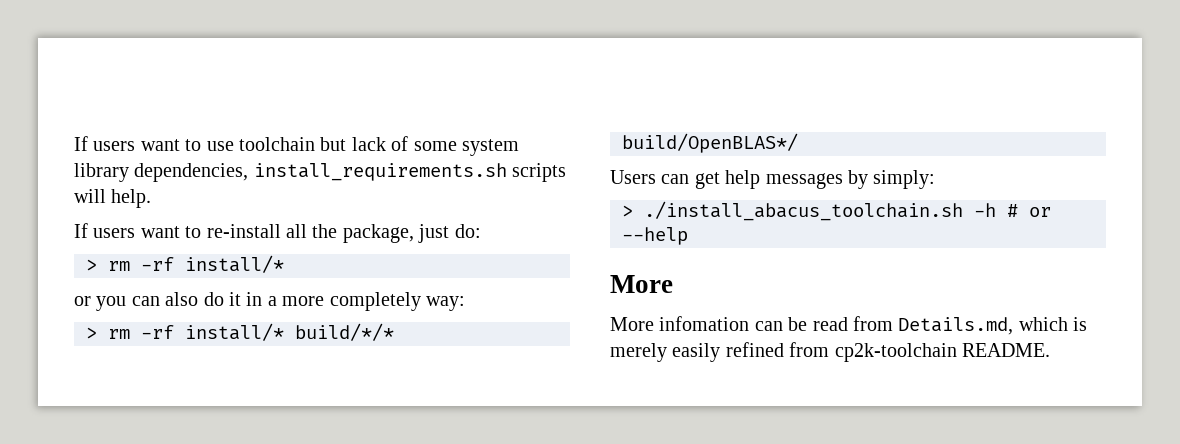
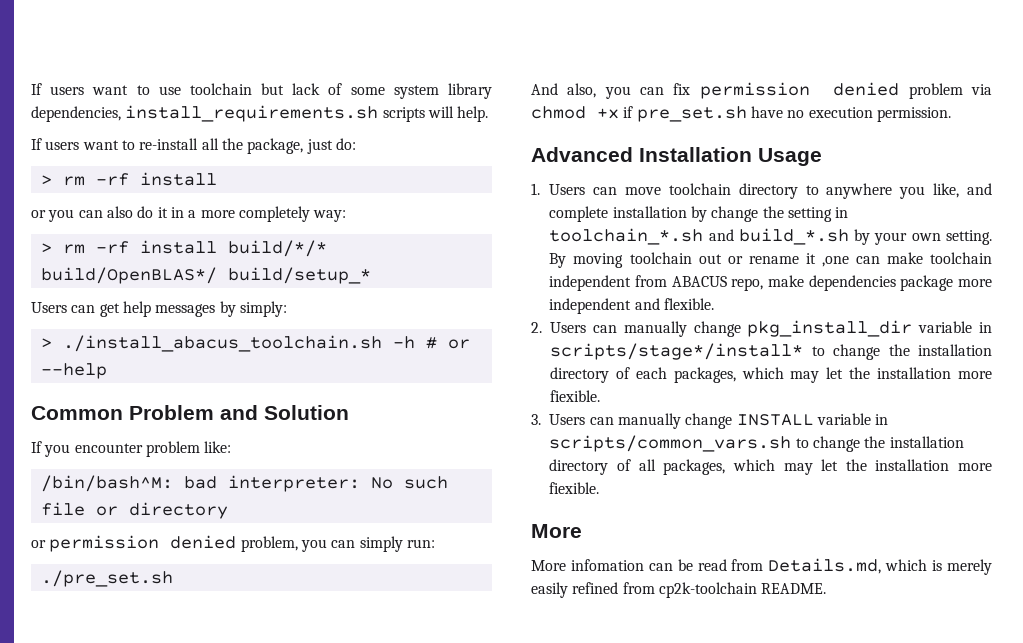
  If users want to re-install all the package, just do:
- > rm -rf install/*
+ > rm -rf install
- > rm -rf install/* build/*/* build/OpenBLAS*/
+ > rm -rf install build/*/* build/OpenBLAS*/ build/setup_*
+ Common Problem and Solution
+ If you encounter problem like:
+ /bin/bash^M: bad interpreter: No such file or directory
+ or permission denied problem, you can simply run:
+ ./pre_set.sh
+ And also, you can fix permission denied problem via chmod +x if pre_set.sh have no execution permission.
+ Advanced Installation Usage
+ 1. Users can move toolchain directory to anywhere you like, and complete installation by change the setting in toolchain_*.sh and build_*.sh by your own setting. By moving toolchain out or rename it ,one can make toolchain independent from ABACUS repo, make dependencies package more independent and flexible.
+ 2. Users can manually change pkg_install_dir variable in scripts/stage*/install* to change the installation directory of each packages, which may let the installation more fiexible.
+ 3. Users can manually change INSTALL variable in scripts/common_vars.sh to change the installation directory of all packages, which may let the installation more fiexible.

